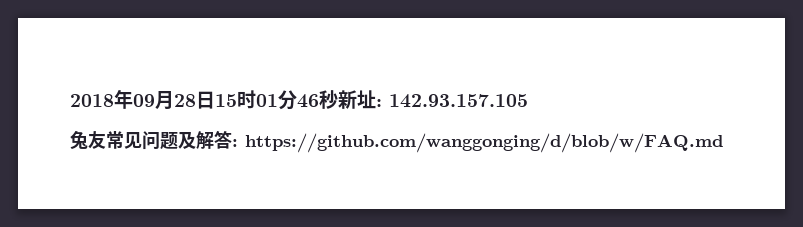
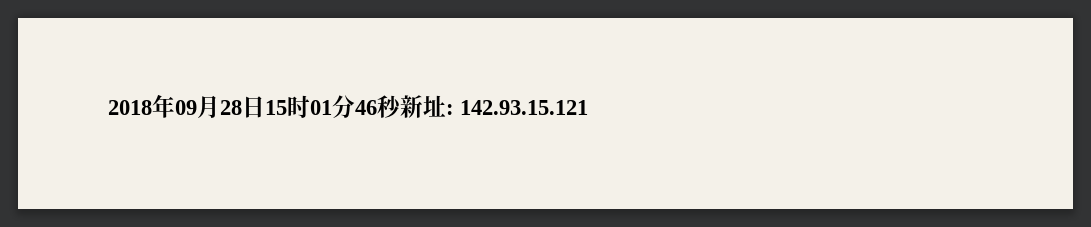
- 2018年09月28日15时01分46秒新址: 142.93.157.105
- 兔友常见问题及解答: https://github.com/wanggonging/d/blob/w/FAQ.md
+ 2018年09月28日15时01分46秒新址: 142.93.15.121

